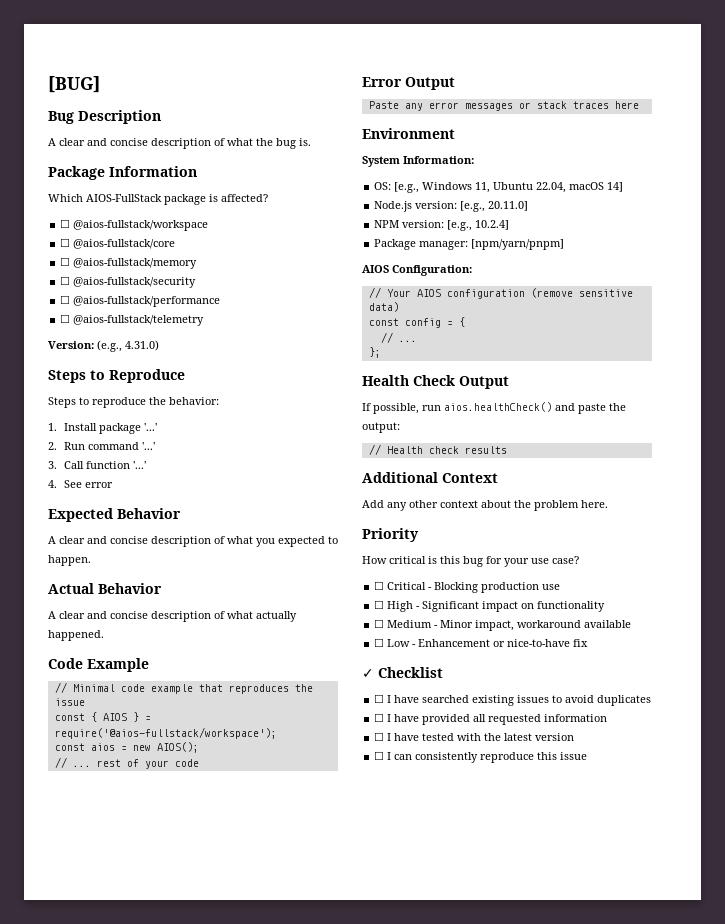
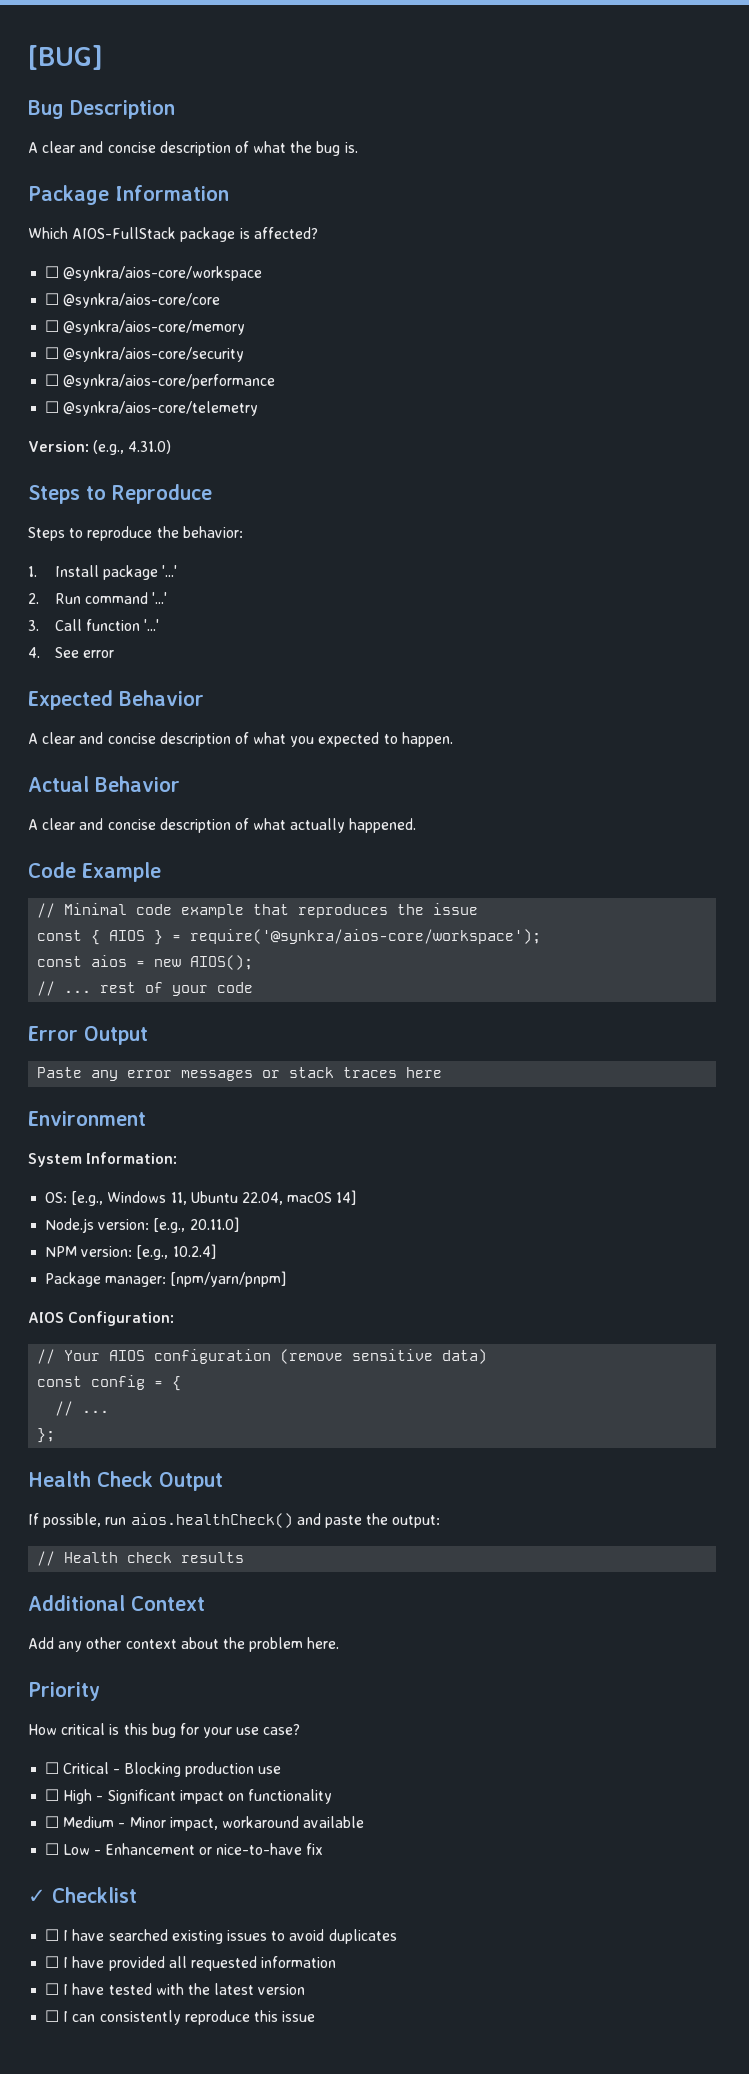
- ☐ @aios-fullstack/workspace
- ☐ @aios-fullstack/core
- ☐ @aios-fullstack/memory
- ☐ @aios-fullstack/security
- ☐ @aios-fullstack/performance
- ☐ @aios-fullstack/telemetry
+ ☐ @synkra/aios-core/workspace
+ ☐ @synkra/aios-core/core
+ ☐ @synkra/aios-core/memory
+ ☐ @synkra/aios-core/security
+ ☐ @synkra/aios-core/performance
+ ☐ @synkra/aios-core/telemetry
- const { AIOS } = require('@aios-fullstack/workspace');
+ const { AIOS } = require('@synkra/aios-core/workspace');

